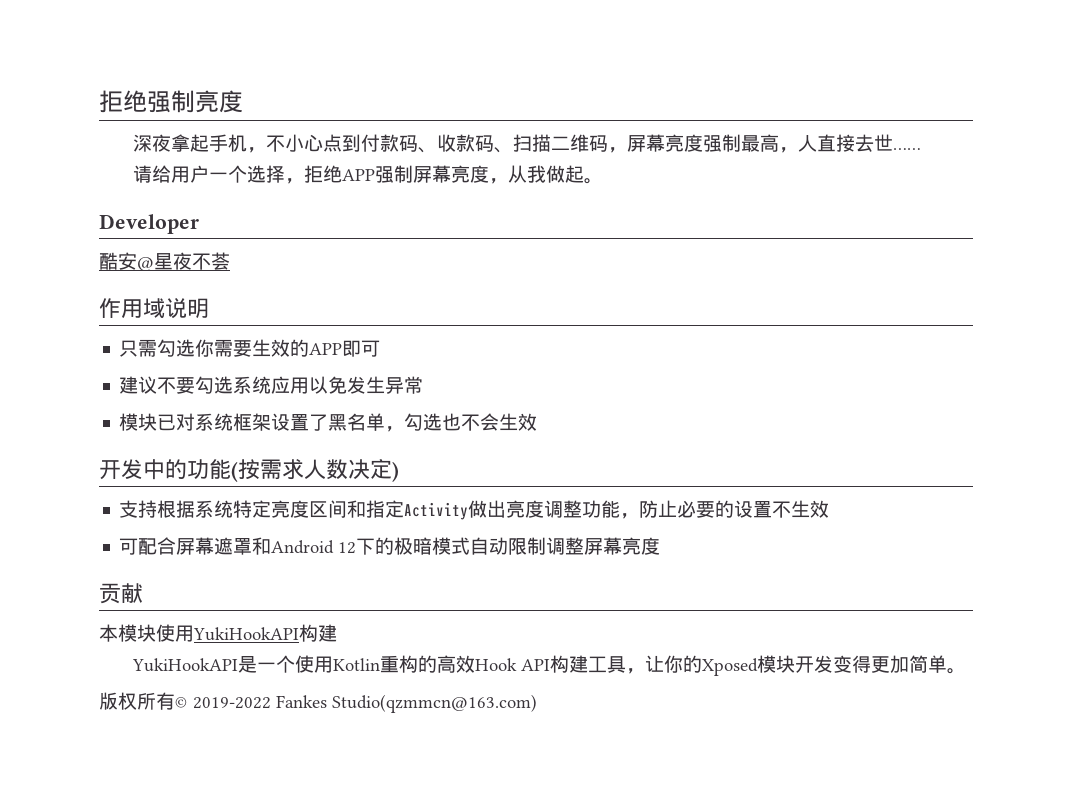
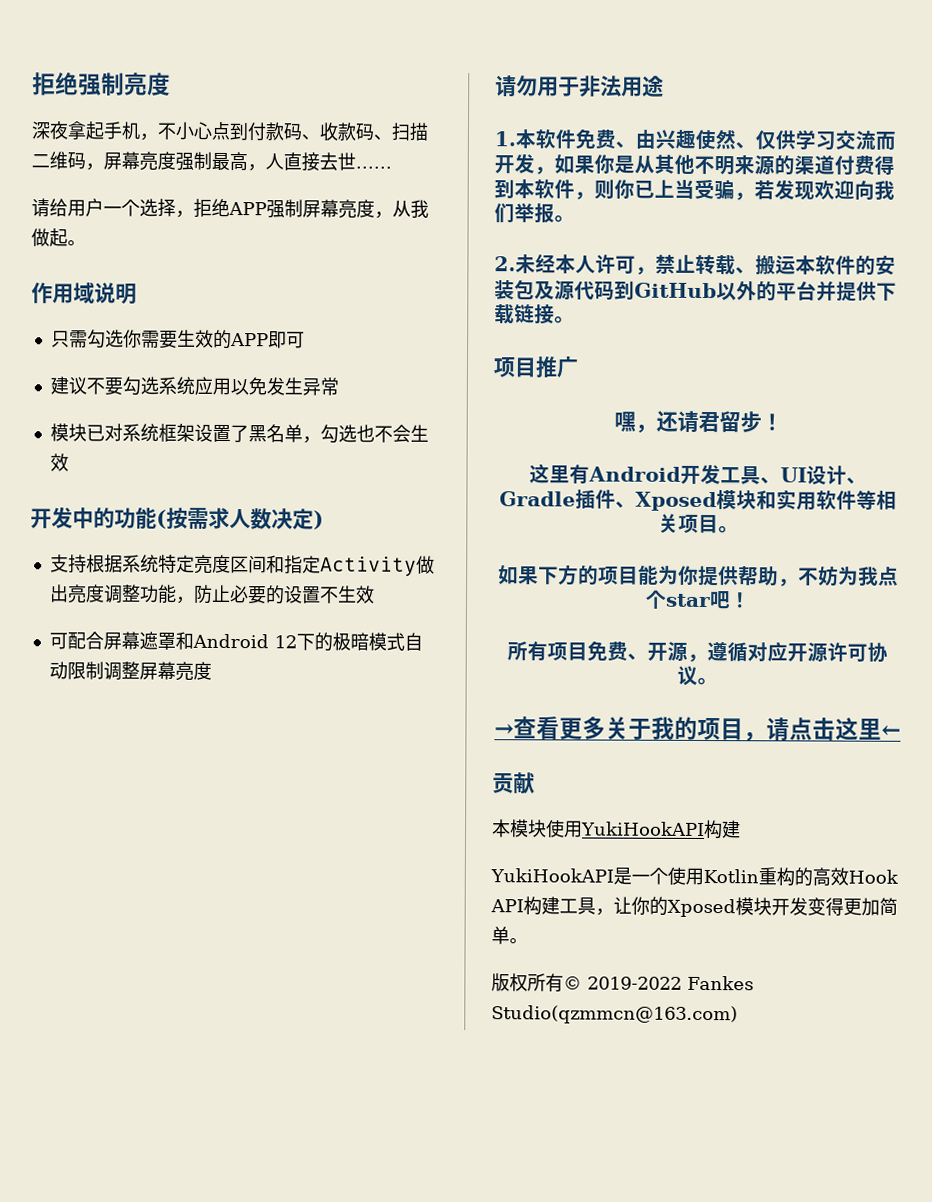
- Developer
- 酷安@星夜不荟
+ 请勿用于非法用途
+ 1.本软件免费、由兴趣使然、仅供学习交流而开发，如果你是从其他不明来源的渠道付费得到本软件，则你已上当受骗，若发现欢迎向我们举报。
+ 2.未经本人许可，禁止转载、搬运本软件的安装包及源代码到GitHub以外的平台并提供下载链接。
+ 项目推广
+ 嘿，还请君留步！
+ 这里有Android开发工具、UI设计、Gradle插件、Xposed模块和实用软件等相关项目。
+ 如果下方的项目能为你提供帮助，不妨为我点个star吧！
+ 所有项目免费、开源，遵循对应开源许可协议。
+ →查看更多关于我的项目，请点击这里←

